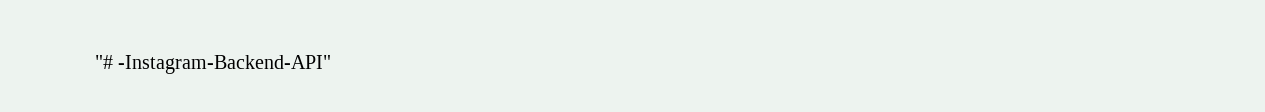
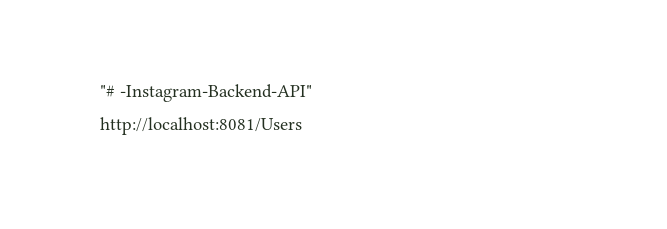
+ http://localhost:8081/Users

